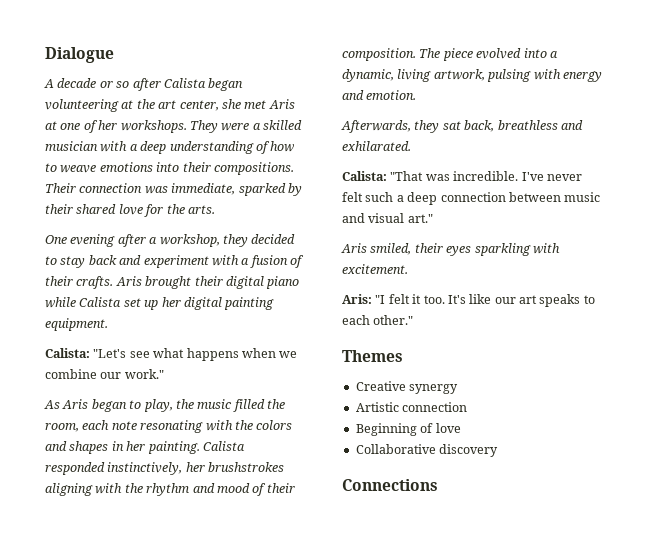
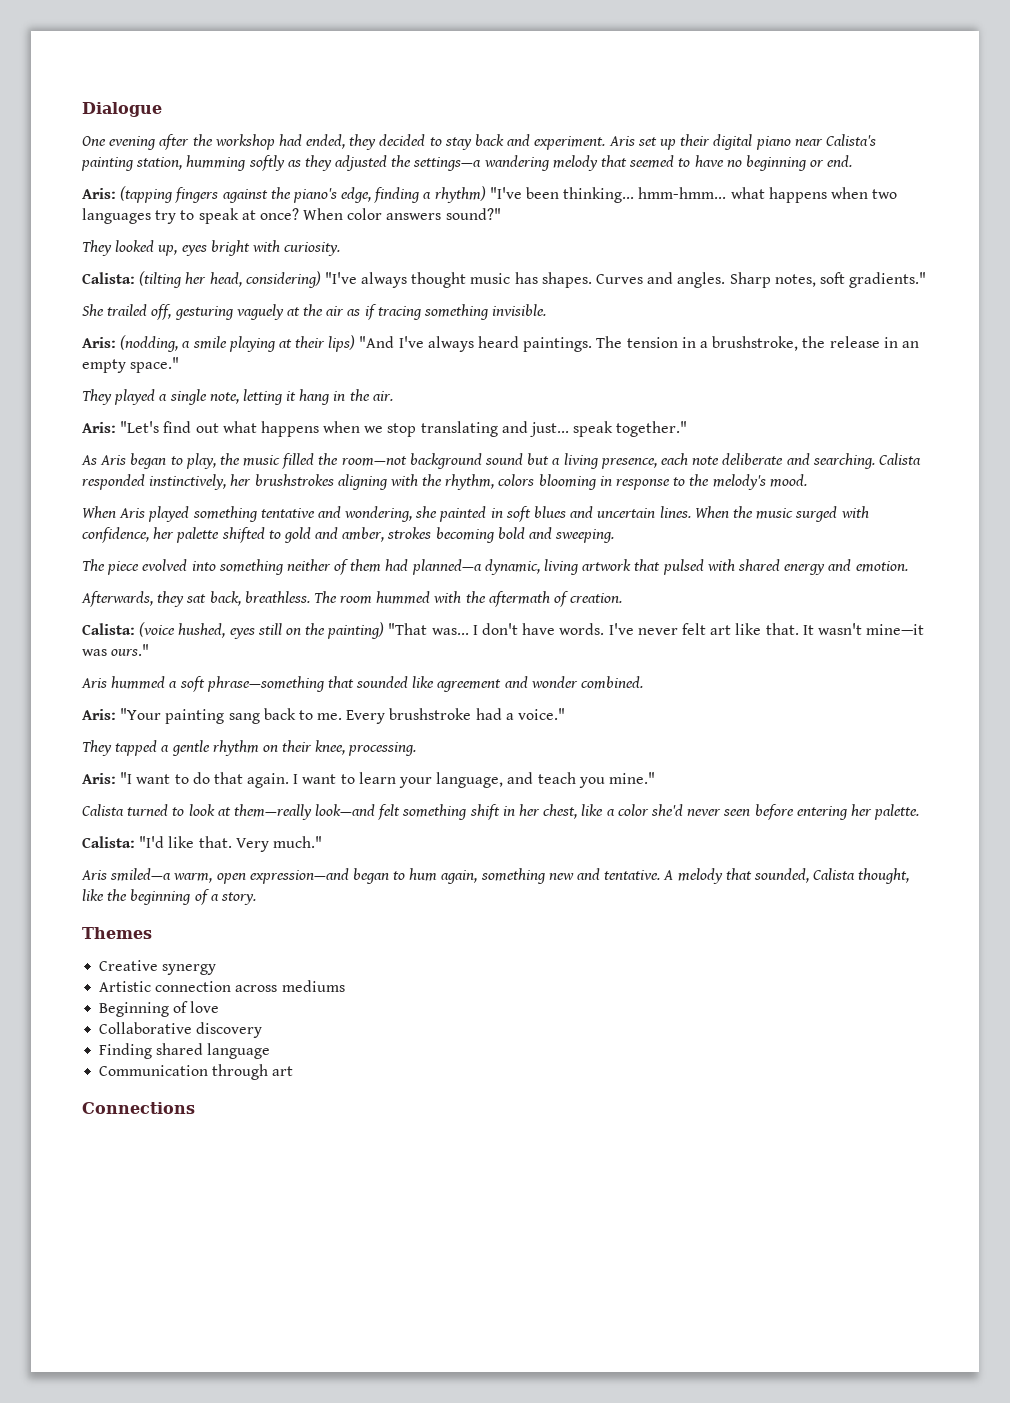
- A decade or so after Calista began volunteering at the art center, she met Aris at one of her workshops. They were a skilled musician with a deep understanding of how to weave emotions into their compositions. Their connection was immediate, sparked by their shared love for the arts.
- One evening after a workshop, they decided to stay back and experiment with a fusion of their crafts. Aris brought their digital piano while Calista set up her digital painting equipment.
- Calista: "Let's see what happens when we combine our work."
+ One evening after the workshop had ended, they decided to stay back and experiment. Aris set up their digital piano near Calista's painting station, humming softly as they adjusted the settings—a wandering melody that seemed to have no beginning or end.
+ Aris: (tapping fingers against the piano's edge, finding a rhythm) "I've been thinking... hmm-hmm... what happens when two languages try to speak at once? When color answers sound?"
+ They looked up, eyes bright with curiosity.
+ Calista: (tilting her head, considering) "I've always thought music has shapes. Curves and angles. Sharp notes, soft gradients."
+ She trailed off, gesturing vaguely at the air as if tracing something invisible.
+ Aris: (nodding, a smile playing at their lips) "And I've always heard paintings. The tension in a brushstroke, the release in an empty space."
+ They played a single note, letting it hang in the air.
+ Aris: "Let's find out what happens when we stop translating and just... speak together."
- As Aris began to play, the music filled the room, each note resonating with the colors and shapes in her painting.
+ As Aris began to play, the music filled the room—not background sound but a living presence, each note deliberate and searching.
- Calista responded instinctively, her brushstrokes aligning with the rhythm and mood of their composition. The piece evolved into a dynamic, living artwork, pulsing with energy and emotion.
+ Calista responded instinctively, her brushstrokes aligning with the rhythm, colors blooming in response to the melody's mood.
+ When Aris played something tentative and wondering, she painted in soft blues and uncertain lines. When the music surged with confidence, her palette shifted to gold and amber, strokes becoming bold and sweeping.
+ The piece evolved into something neither of them had planned—a dynamic, living artwork that pulsed with shared energy and emotion.
- Afterwards, they sat back, breathless and exhilarated.
- Calista: "That was incredible. I've never felt such a deep connection between music and visual art."
- Aris smiled, their eyes sparkling with excitement.
- Aris: "I felt it too. It's like our art speaks to each other."
+ Afterwards, they sat back, breathless. The room hummed with the aftermath of creation.
+ Calista: (voice hushed, eyes still on the painting) "That was... I don't have words. I've never felt art like that. It wasn't mine—it was ours."
+ Aris hummed a soft phrase—something that sounded like agreement and wonder combined.
+ Aris: "Your painting sang back to me. Every brushstroke had a voice."
+ They tapped a gentle rhythm on their knee, processing.
+ Aris: "I want to do that again. I want to learn your language, and teach you mine."
+ Calista turned to look at them—really look—and felt something shift in her chest, like a color she'd never seen before entering her palette.
+ Calista: "I'd like that. Very much."
+ Aris smiled—a warm, open expression—and began to hum again, something new and tentative. A melody that sounded, Calista thought, like the beginning of a story.
- Artistic connection
+ Artistic connection across mediums
+ Finding shared language
+ Communication through art

